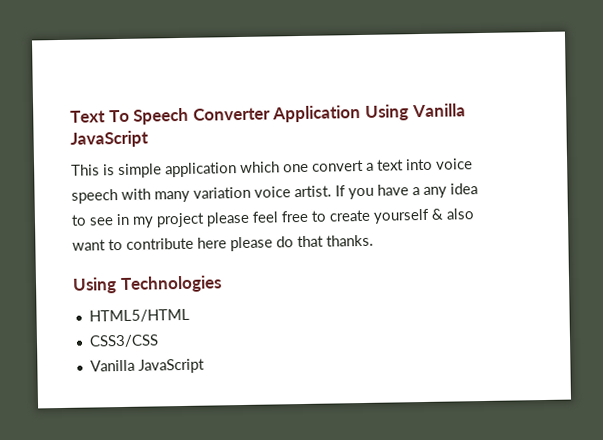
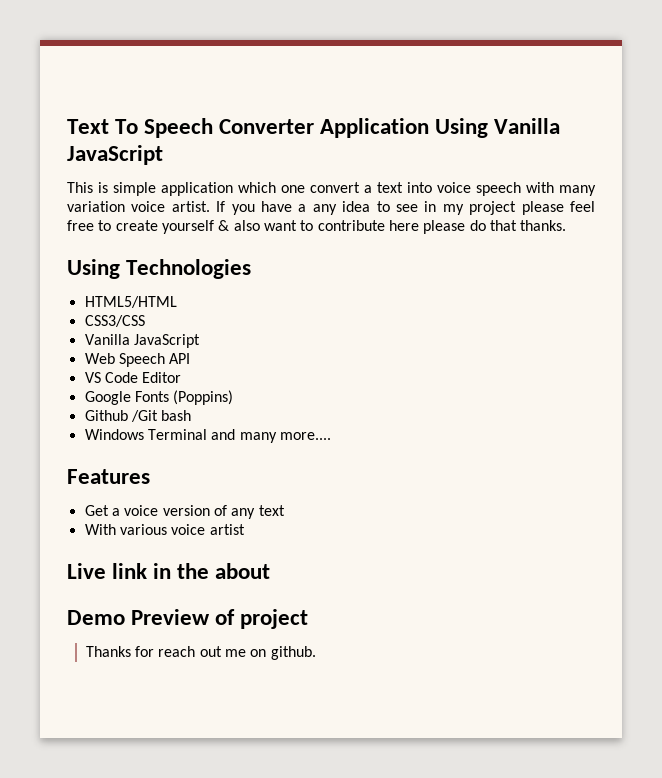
+ Web Speech API
+ VS Code Editor
+ Google Fonts (Poppins)
+ Github /Git bash
+ Windows Terminal and many more....
+ Features
+ Get a voice version of any text
+ With various voice artist
+ Live link in the about
+ Demo Preview of project
+ Thanks for reach out me on github.

